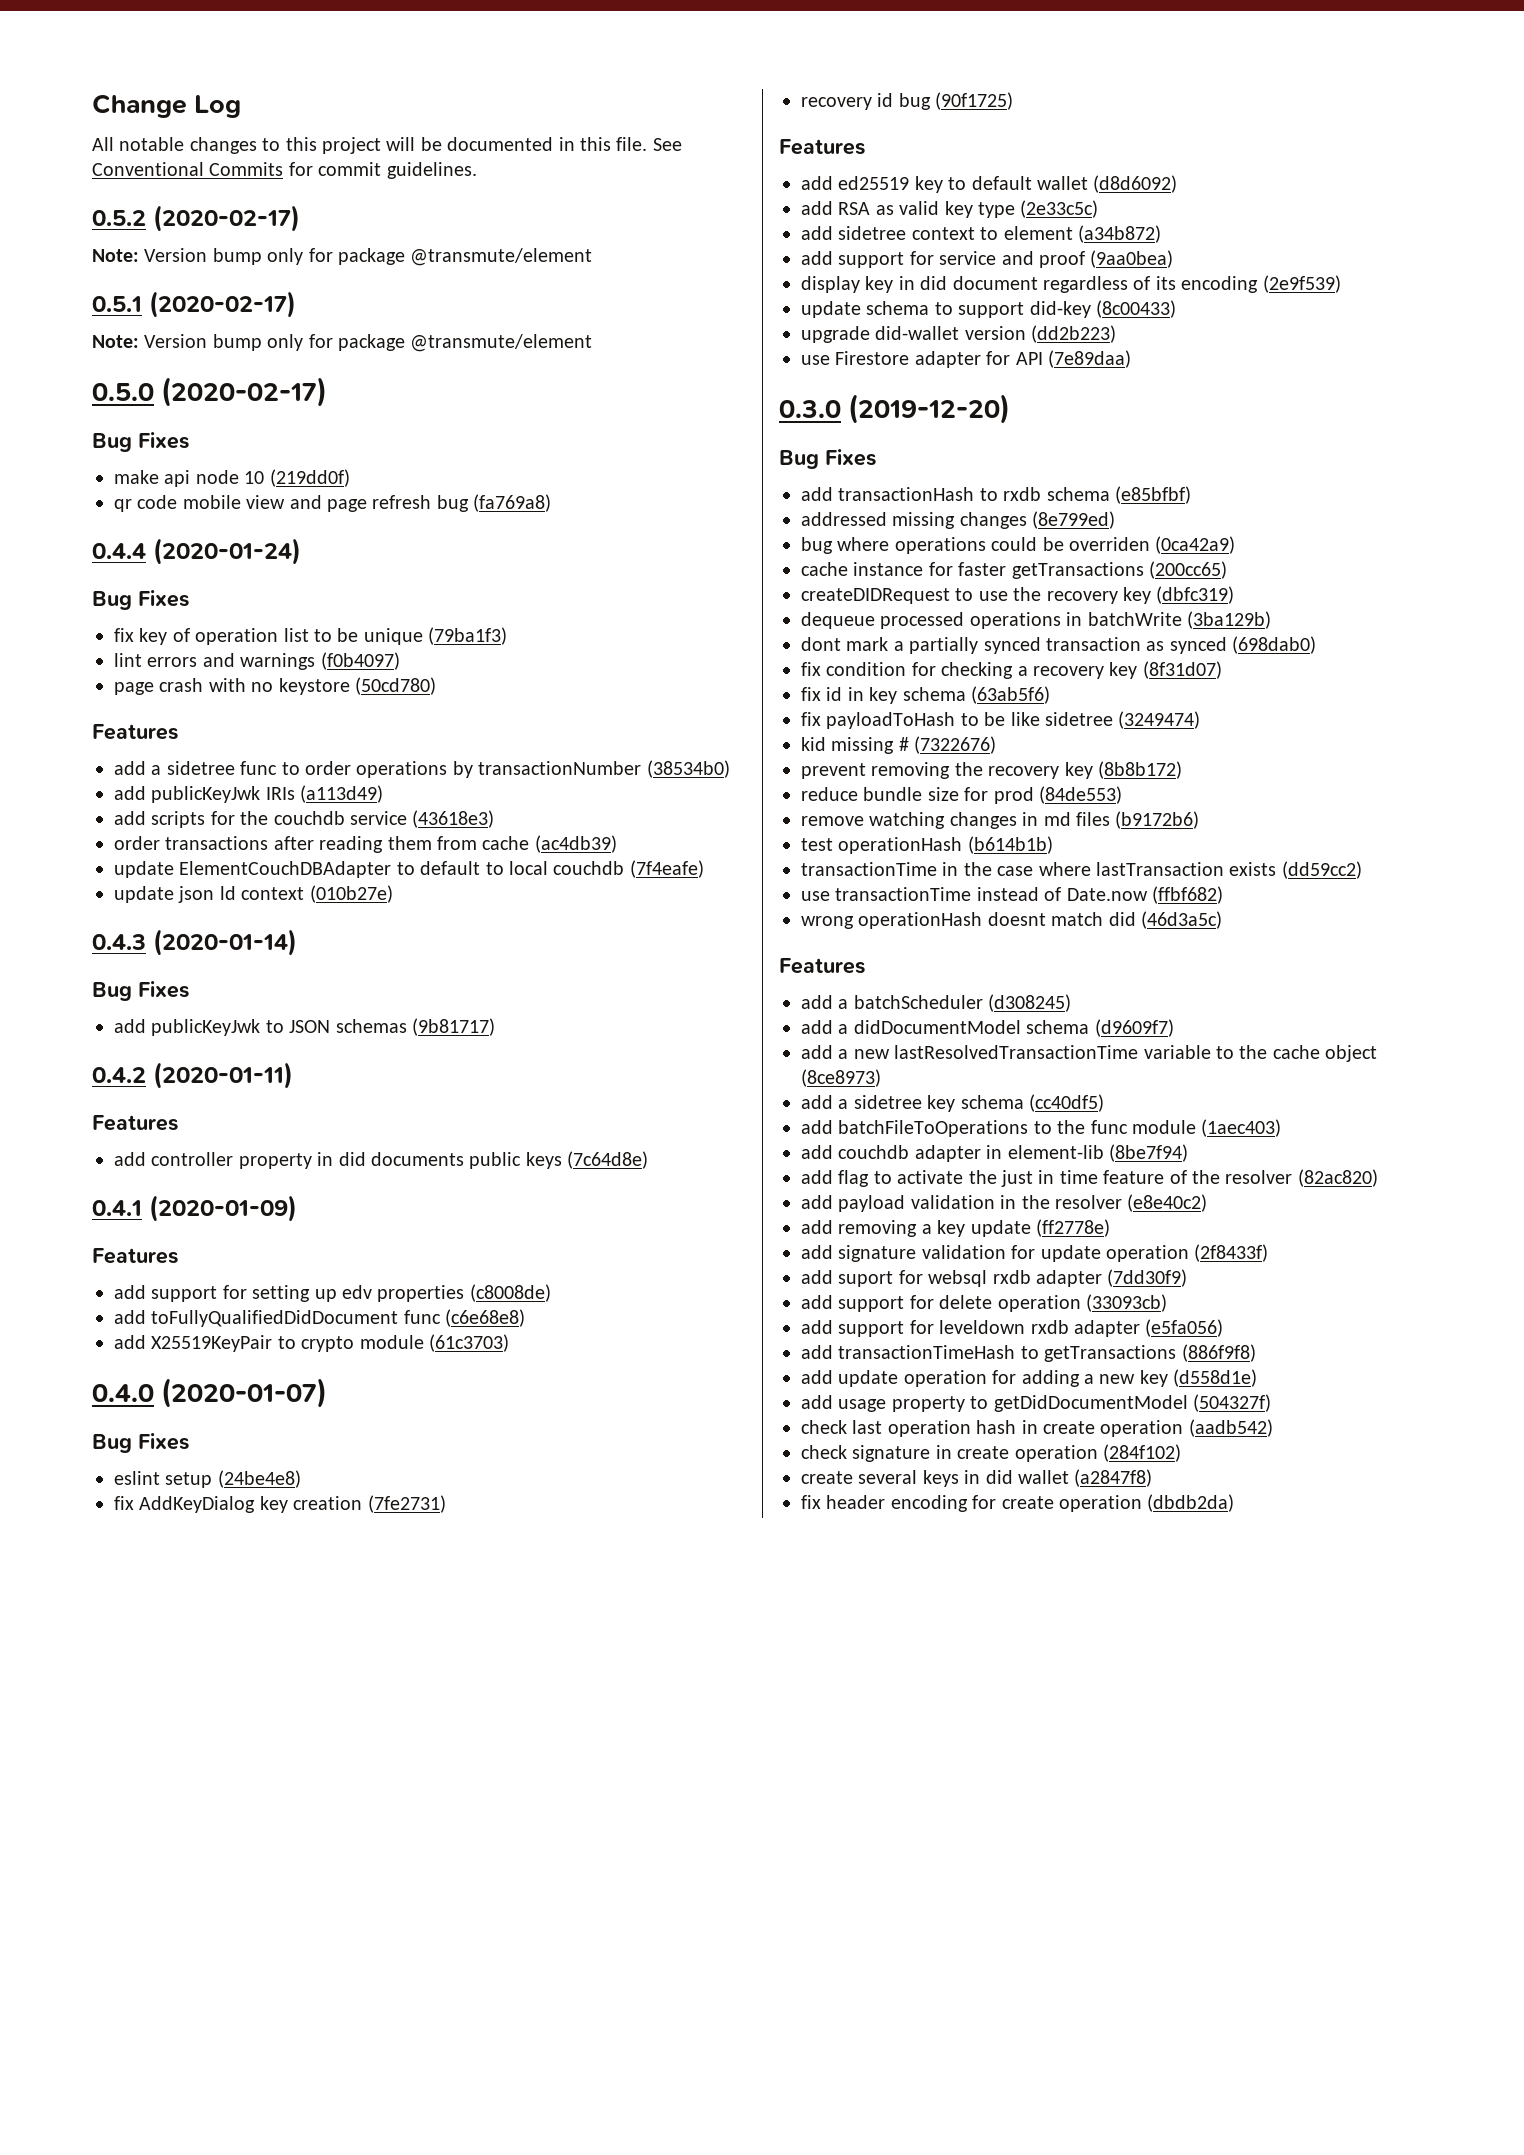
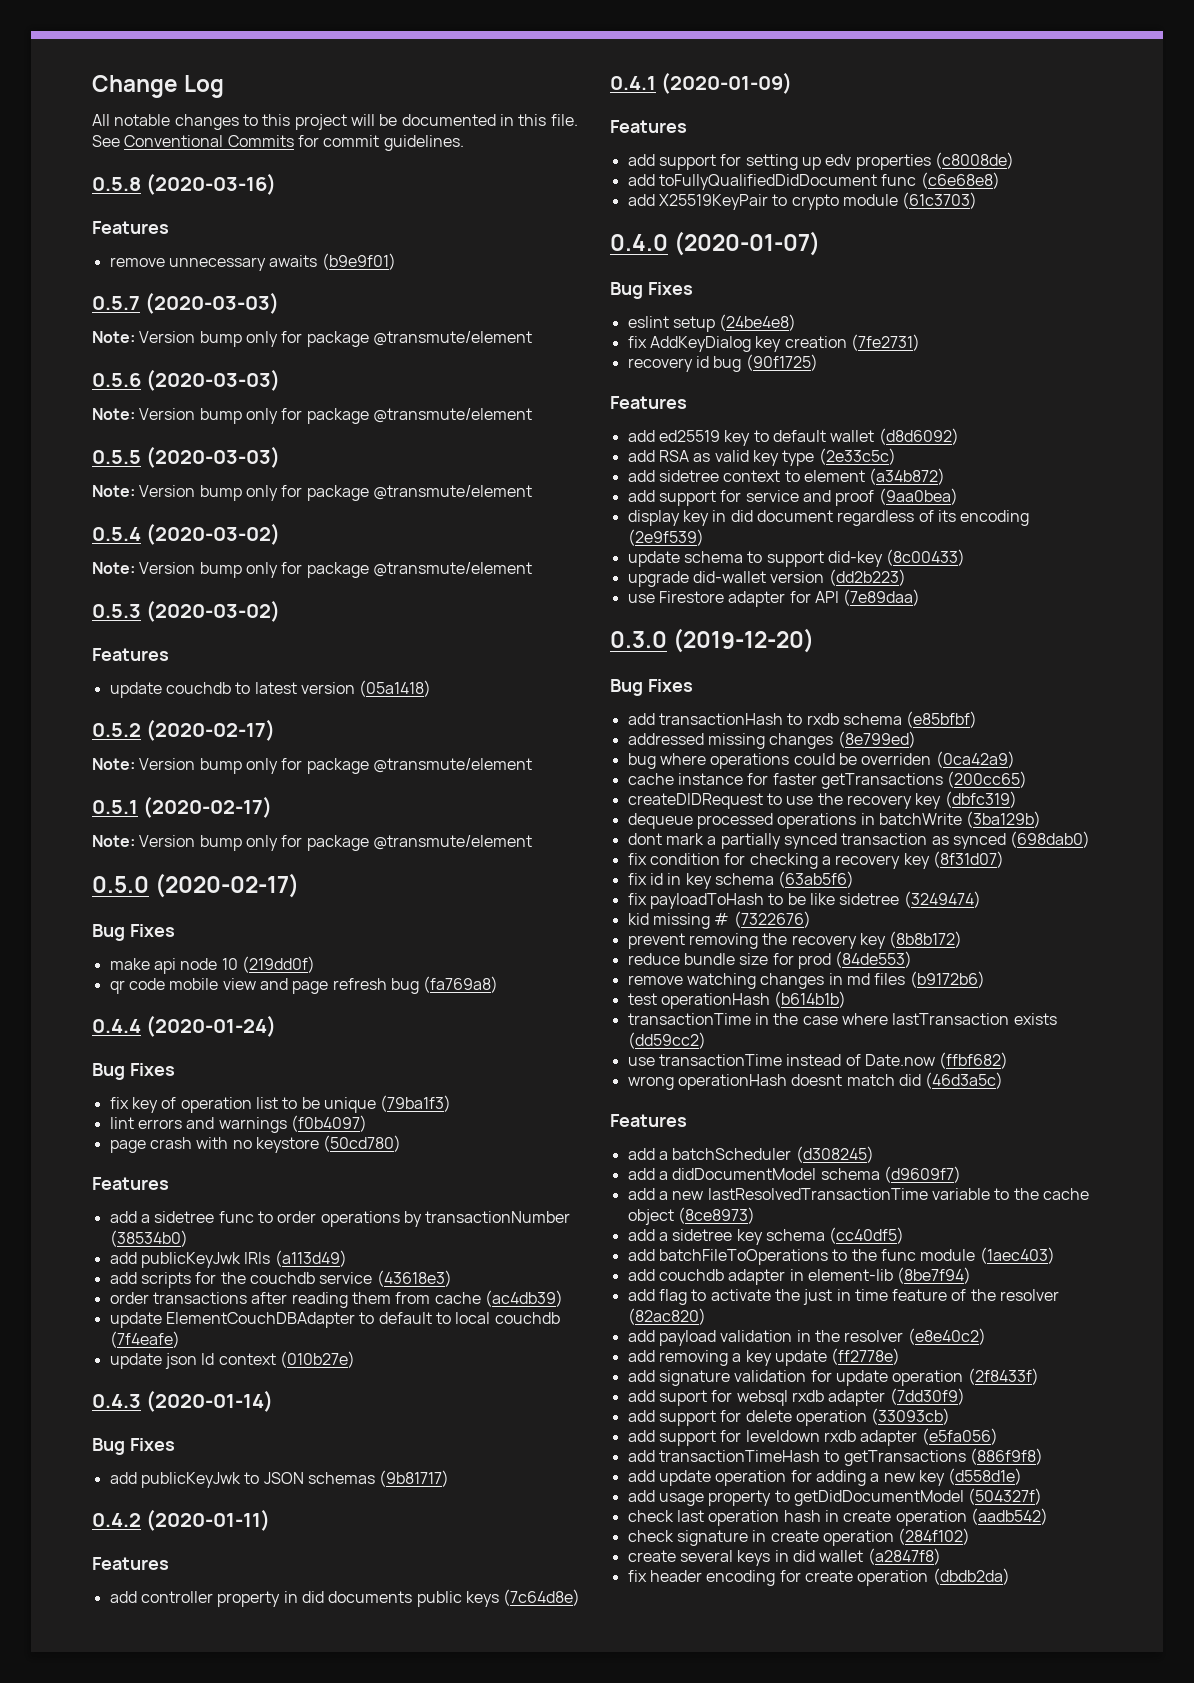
+ 0.5.8 (2020-03-16)
+ Features
+ remove unnecessary awaits (b9e9f01)
+ 0.5.7 (2020-03-03)
+ Note: Version bump only for package @transmute/element
+ 0.5.6 (2020-03-03)
+ Note: Version bump only for package @transmute/element
+ 0.5.5 (2020-03-03)
+ Note: Version bump only for package @transmute/element
+ 0.5.4 (2020-03-02)
+ Note: Version bump only for package @transmute/element
+ 0.5.3 (2020-03-02)
+ Features
+ update couchdb to latest version (05a1418)

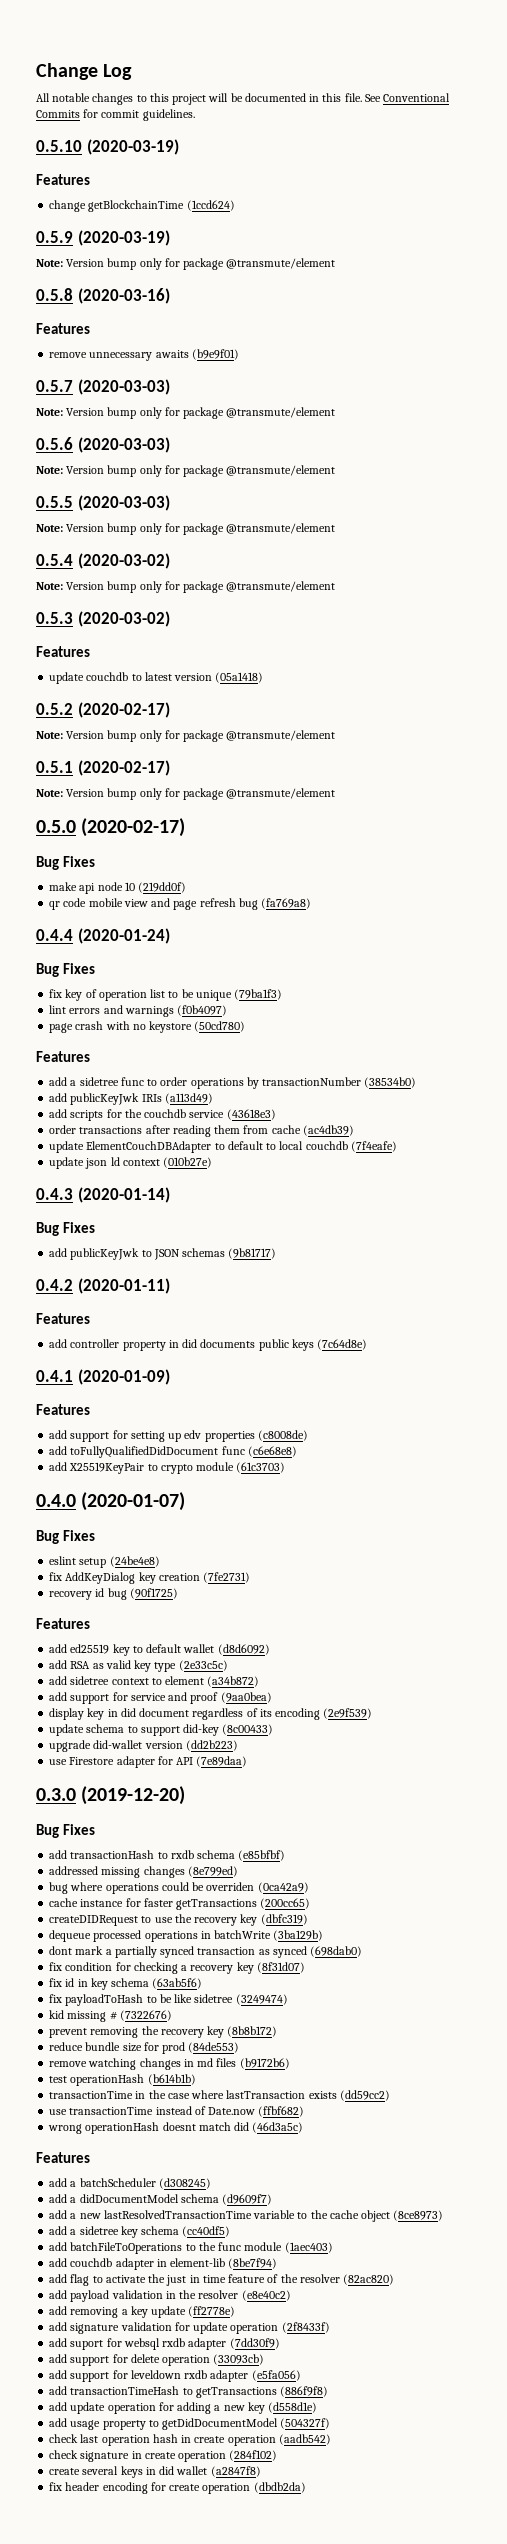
+ 0.5.10 (2020-03-19)
+ Features
+ change getBlockchainTime (1ccd624)
+ 0.5.9 (2020-03-19)
+ Note: Version bump only for package @transmute/element

